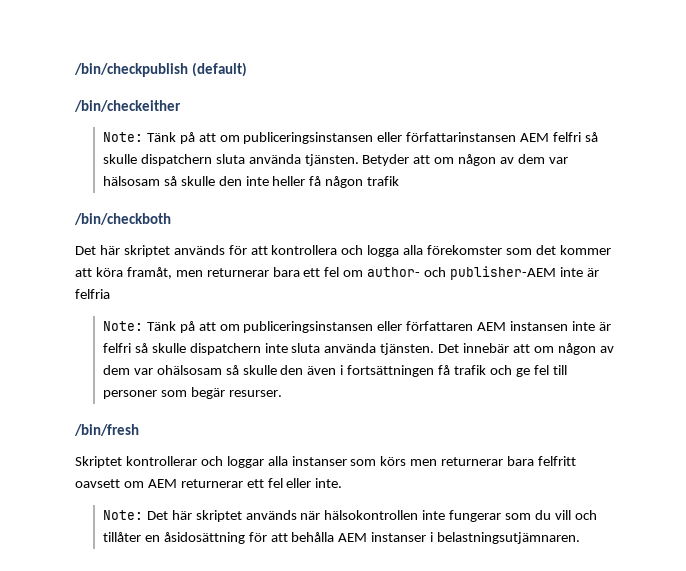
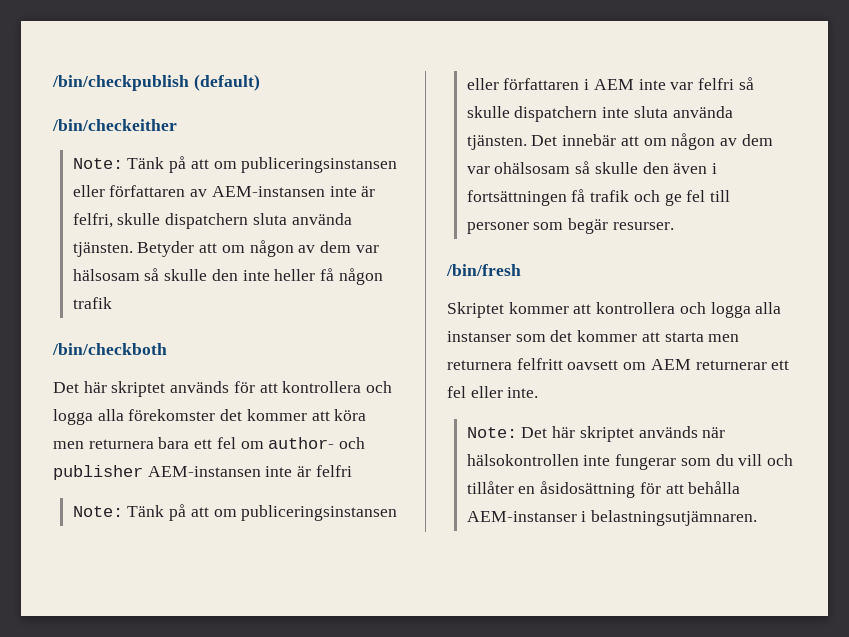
- Note: Tänk på att om publiceringsinstansen eller författarinstansen AEM felfri så skulle dispatchern sluta använda tjänsten.
+ Note: Tänk på att om publiceringsinstansen eller författaren av AEM-instansen inte är felfri, skulle dispatchern sluta använda tjänsten.
- Det här skriptet används för att kontrollera och logga alla förekomster som det kommer att köra framåt, men returnerar bara ett fel om author- och publisher-AEM inte är felfria
- Note: Tänk på att om publiceringsinstansen eller författaren AEM instansen inte är felfri så skulle dispatchern inte sluta använda tjänsten.
+ Det här skriptet används för att kontrollera och logga alla förekomster det kommer att köra men returnera bara ett fel om author- och publisher AEM-instansen inte är felfri
+ Note: Tänk på att om publiceringsinstansen eller författaren i AEM inte var felfri så skulle dispatchern inte sluta använda tjänsten.
- Skriptet kontrollerar och loggar alla instanser som körs men returnerar bara felfritt oavsett om AEM returnerar ett fel eller inte.
+ Skriptet kommer att kontrollera och logga alla instanser som det kommer att starta men returnera felfritt oavsett om AEM returnerar ett fel eller inte.
- Note: Det här skriptet används när hälsokontrollen inte fungerar som du vill och tillåter en åsidosättning för att behålla AEM instanser i belastningsutjämnaren.
+ Note: Det här skriptet används när hälsokontrollen inte fungerar som du vill och tillåter en åsidosättning för att behålla AEM-instanser i belastningsutjämnaren.

